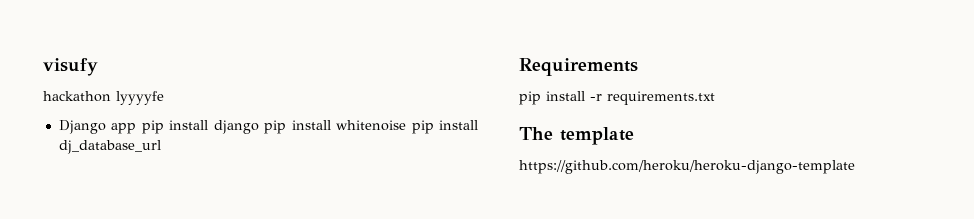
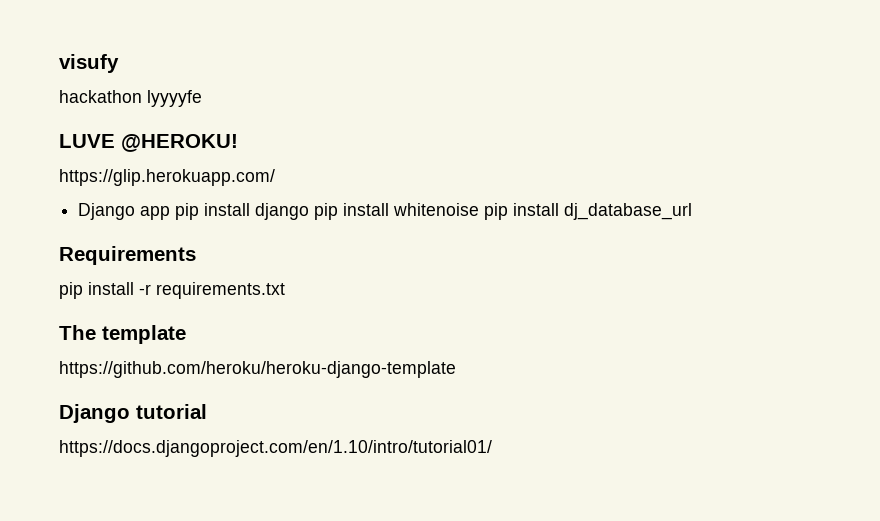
+ LUVE @HEROKU!
+ https://glip.herokuapp.com/
+ Django tutorial
+ https://docs.djangoproject.com/en/1.10/intro/tutorial01/

